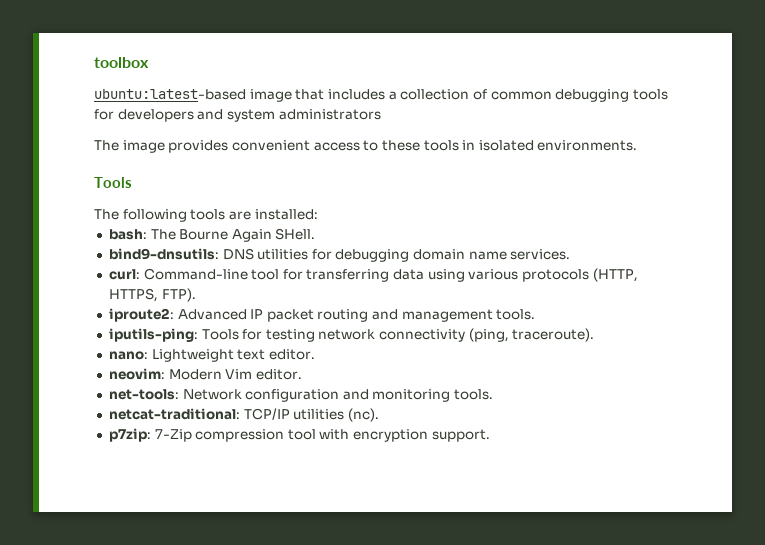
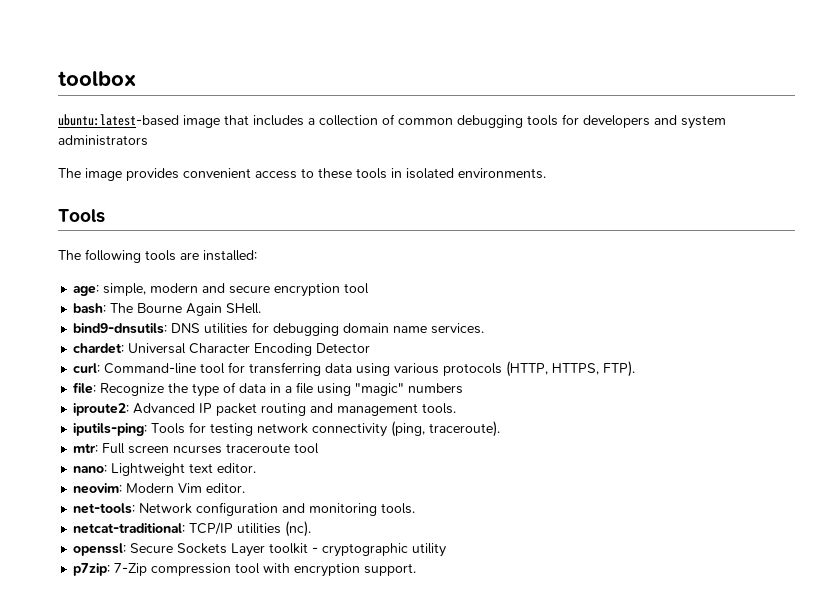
+ age: simple, modern and secure encryption tool
+ chardet: Universal Character Encoding Detector
+ file: Recognize the type of data in a file using "magic" numbers
+ mtr: Full screen ncurses traceroute tool
+ openssl: Secure Sockets Layer toolkit - cryptographic utility

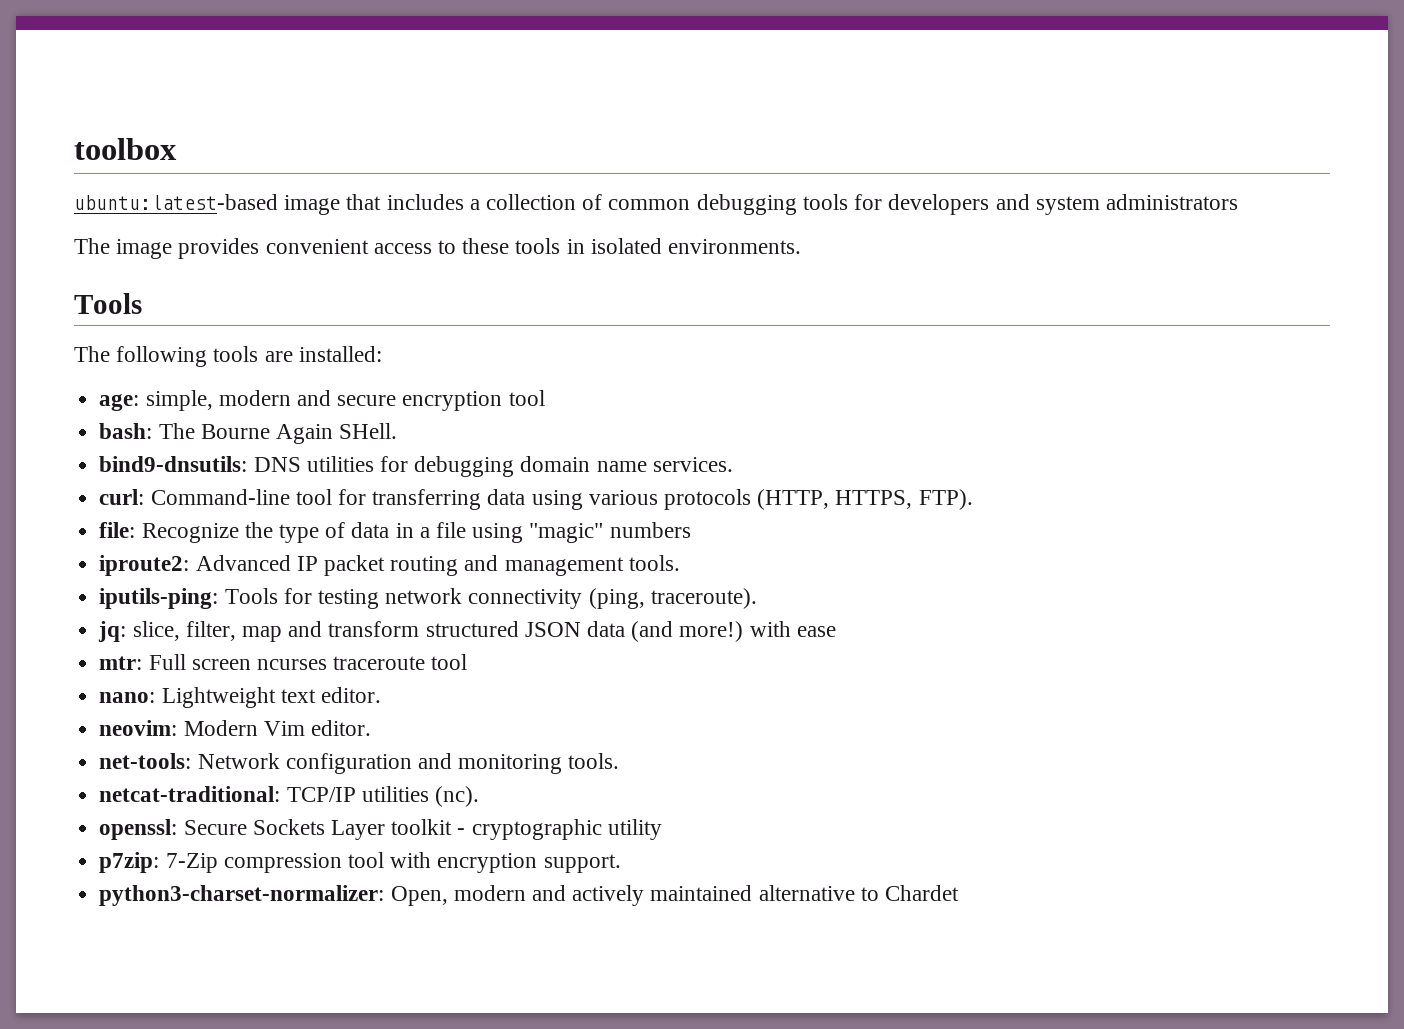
- chardet: Universal Character Encoding Detector
+ jq: slice, filter, map and transform structured JSON data (and more!) with ease
+ python3-charset-normalizer: Open, modern and actively maintained alternative to Chardet

